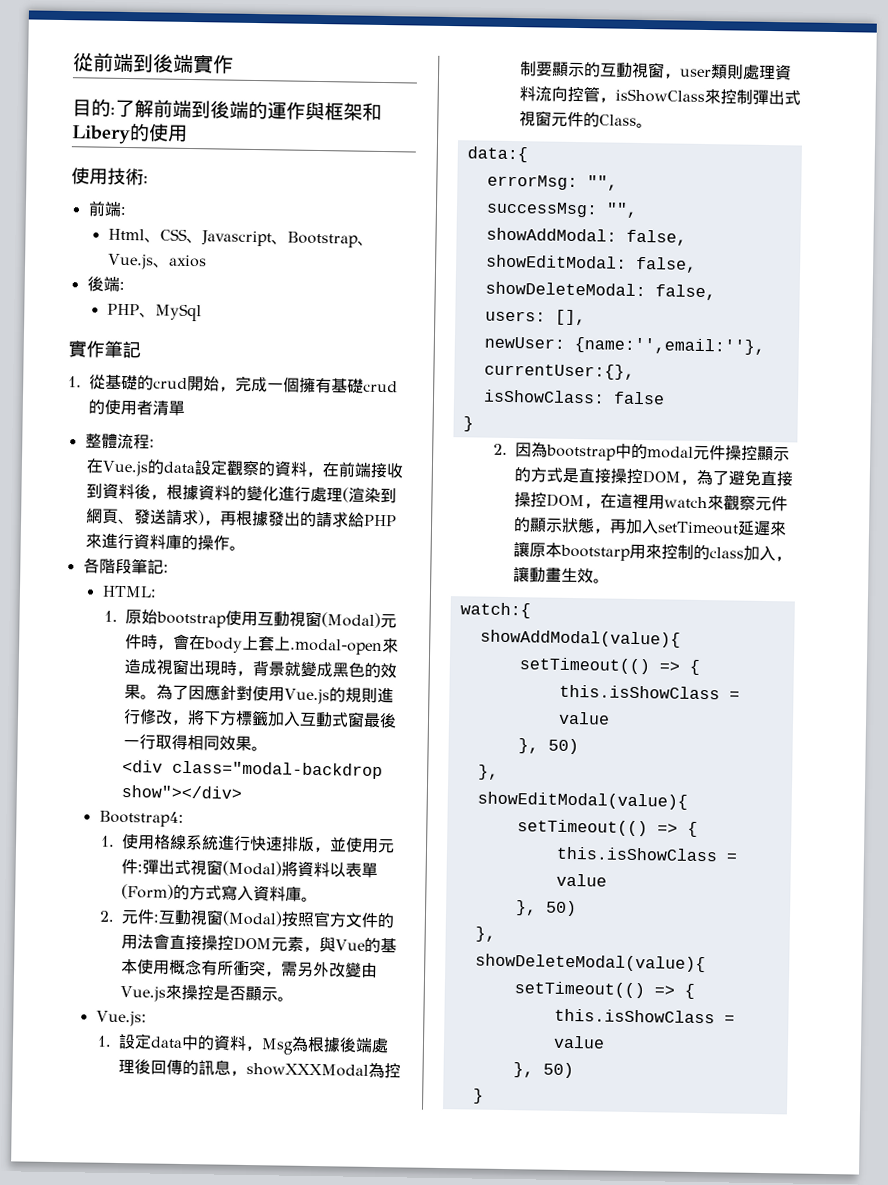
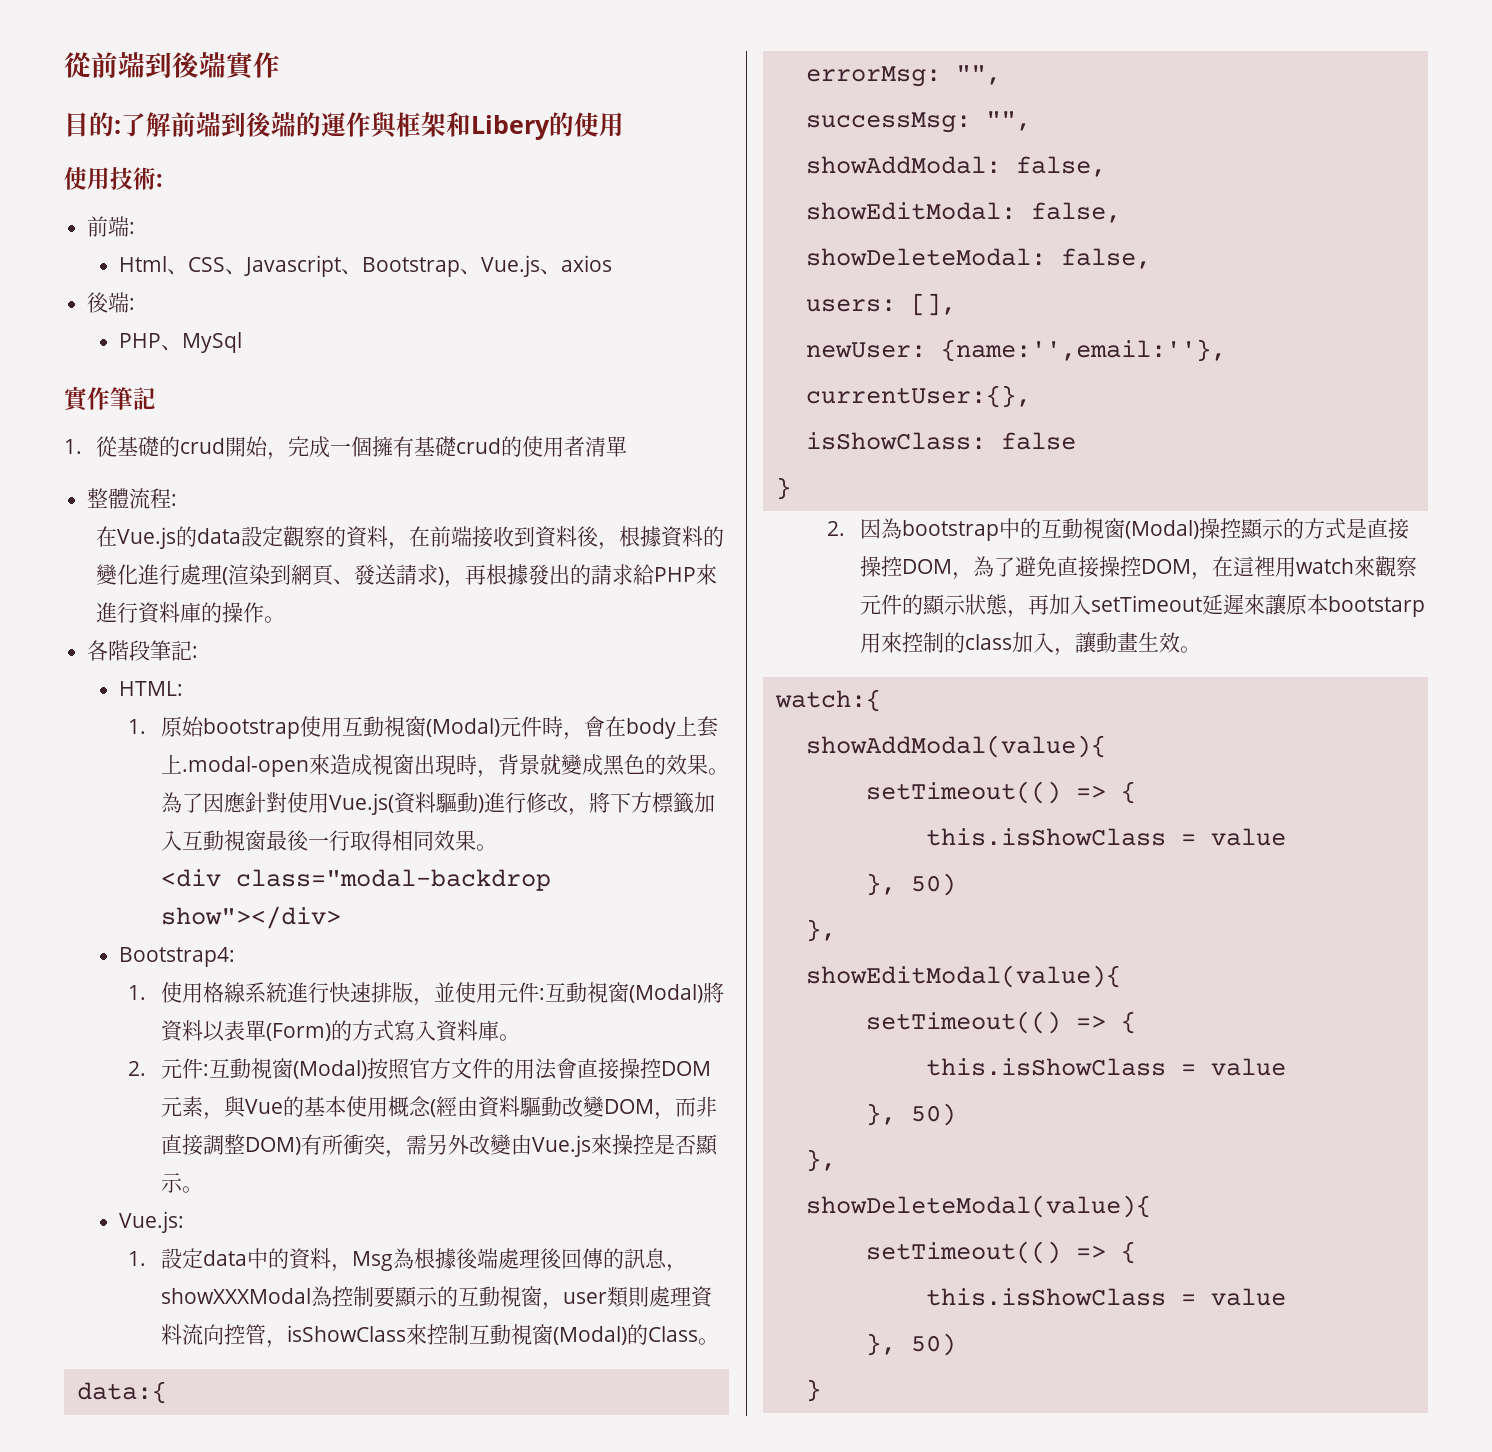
- 為了因應針對使用Vue.js的規則進行修改，將下方標籤加入互動式窗最後一行取得相同效果。
+ 為了因應針對使用Vue.js(資料驅動)進行修改，將下方標籤加入互動視窗最後一行取得相同效果。
- 1.使用格線系統進行快速排版，並使用元件:彈出式視窗(Modal)將資料以表單(Form)的方式寫入資料庫。
+ 1.使用格線系統進行快速排版，並使用元件:互動視窗(Modal)將資料以表單(Form)的方式寫入資料庫。
- 2.元件:互動視窗(Modal)按照官方文件的用法會直接操控DOM元素，與Vue的基本使用概念有所衝突，需另外改變由Vue.js來操控是否顯示。
+ 2.元件:互動視窗(Modal)按照官方文件的用法會直接操控DOM元素，與Vue的基本使用概念(經由資料驅動改變DOM，而非直接調整DOM)有所衝突，需另外改變由Vue.js來操控是否顯示。
- 1.設定data中的資料，Msg為根據後端處理後回傳的訊息，showXXXModal為控制要顯示的互動視窗，user類則處理資料流向控管，isShowClass來控制彈出式視窗元件的Class。
+ 1.設定data中的資料，Msg為根據後端處理後回傳的訊息，showXXXModal為控制要顯示的互動視窗，user類則處理資料流向控管，isShowClass來控制互動視窗(Modal)的Class。
- 2.因為bootstrap中的modal元件操控顯示的方式是直接操控DOM，為了避免直接操控DOM，在這裡用watch來觀察元件的顯示狀態，再加入setTimeout延遲來讓原本bootstarp用來控制的class加入，讓動畫生效。
+ 2.因為bootstrap中的互動視窗(Modal)操控顯示的方式是直接操控DOM，為了避免直接操控DOM，在這裡用watch來觀察元件的顯示狀態，再加入setTimeout延遲來讓原本bootstarp用來控制的class加入，讓動畫生效。

